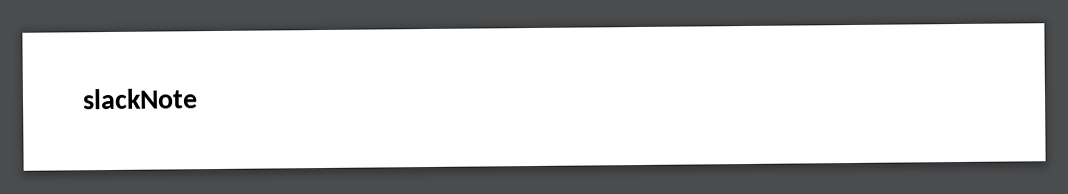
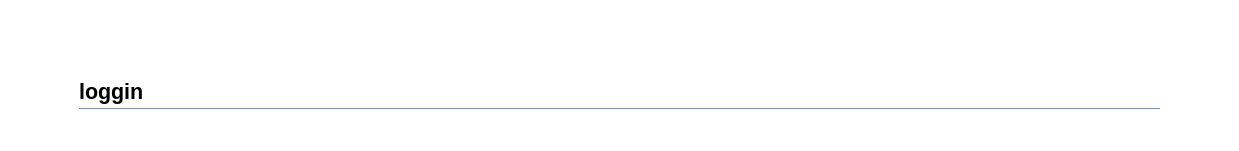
- slackNote
+ loggin

